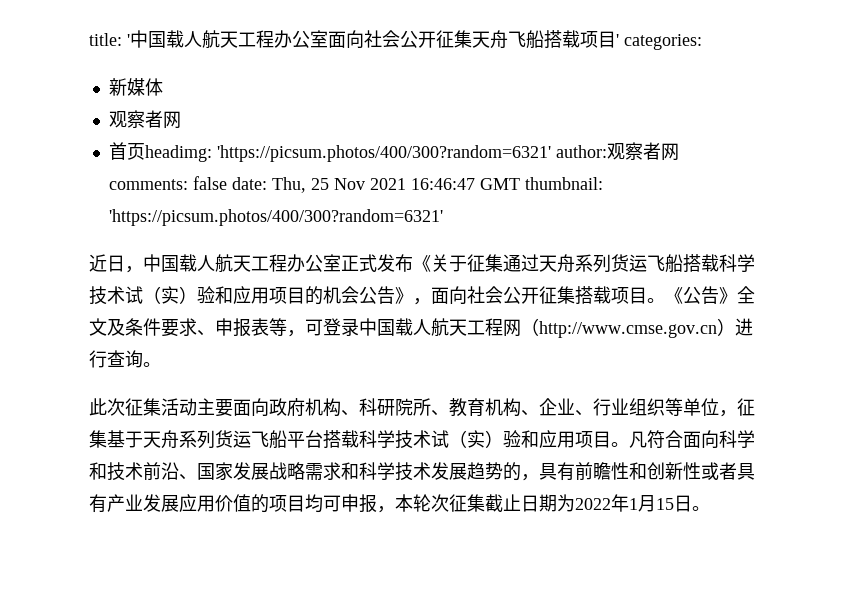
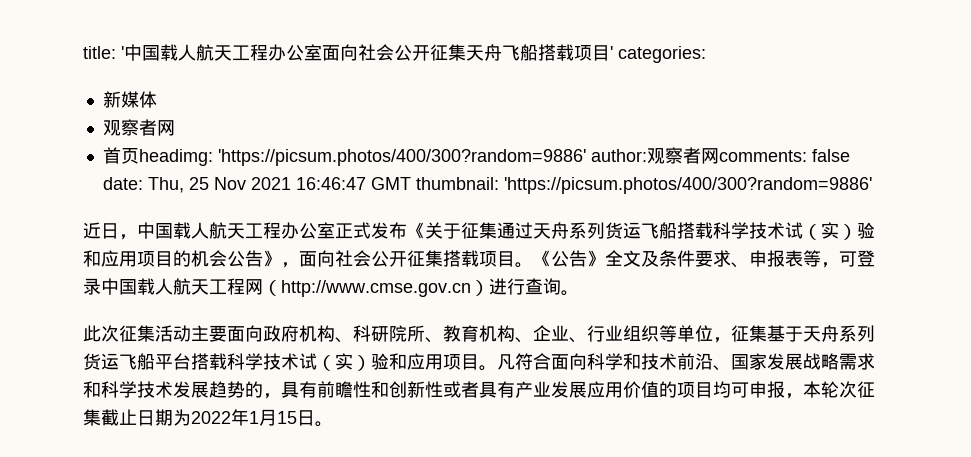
- 首页headimg: 'https://picsum.photos/400/300?random=6321' author:观察者网comments: false date: Thu, 25 Nov 2021 16:46:47 GMT thumbnail: 'https://picsum.photos/400/300?random=6321'
+ 首页headimg: 'https://picsum.photos/400/300?random=9886' author:观察者网comments: false date: Thu, 25 Nov 2021 16:46:47 GMT thumbnail: 'https://picsum.photos/400/300?random=9886'

